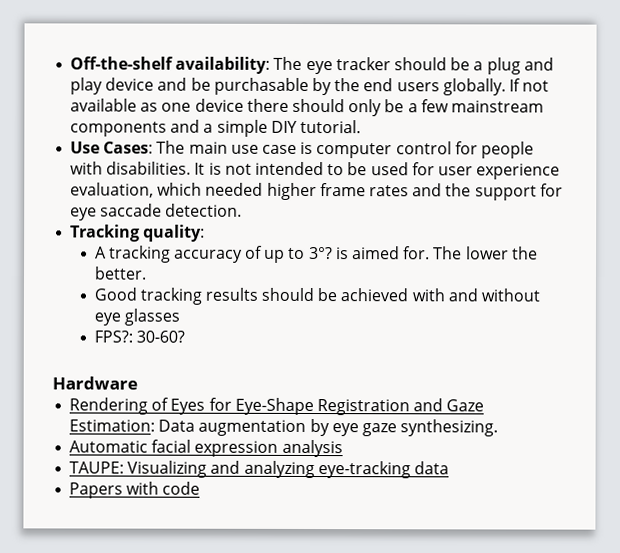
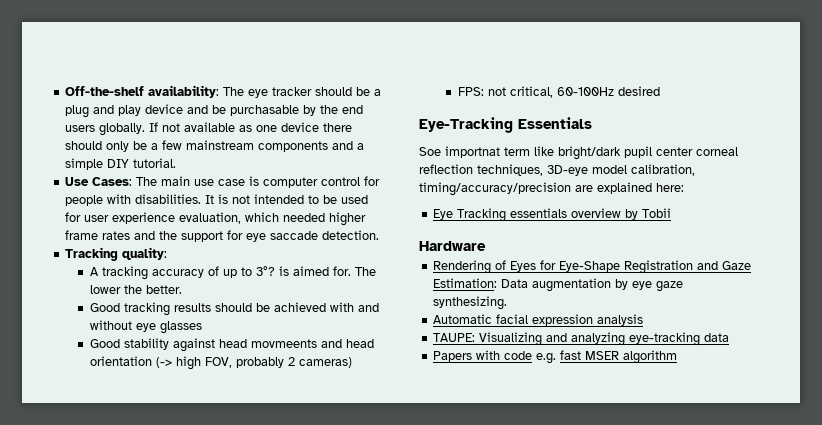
- FPS?: 30-60?
+ Good stability against head movmeents and head orientation (-> high FOV, probably 2 cameras)
+ FPS: not critical, 60-100Hz desired
+ Eye-Tracking Essentials
+ Soe importnat term like bright/dark pupil center corneal reflection techniques, 3D-eye model calibration, timing/accuracy/precision are explained here:
+ Eye Tracking essentials overview by Tobii
- Papers with code
+ Papers with code e.g. fast MSER algorithm

